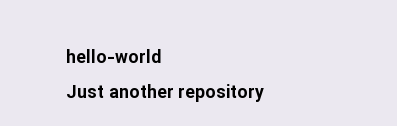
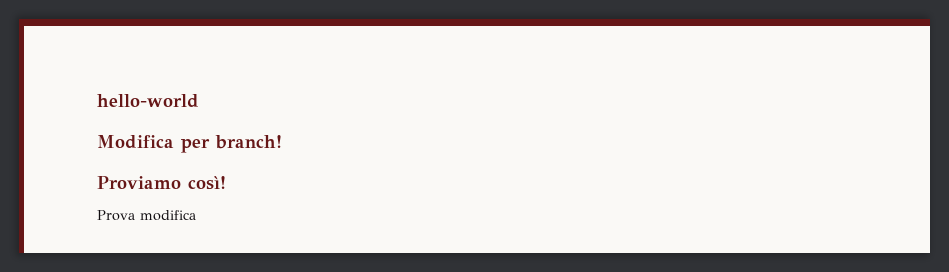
- Just another repository
+ Modifica per branch!
+ Proviamo così!
+ Prova modifica

